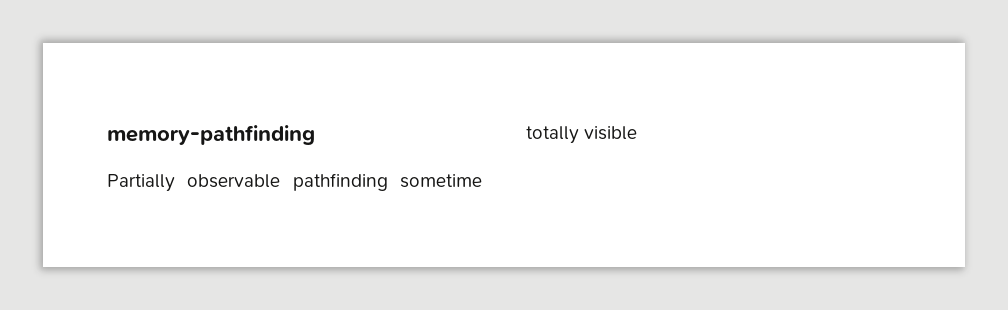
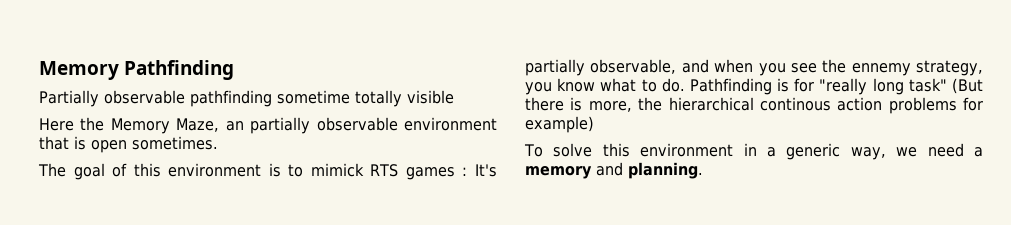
- memory-pathfinding
+ Memory Pathfinding
+ Here the Memory Maze, an partially observable environment that is open sometimes.
+ The goal of this environment is to mimick RTS games : It's partially observable, and when you see the ennemy strategy, you know what to do. Pathfinding is for "really long task" (But there is more, the hierarchical continous action problems for example)
+ To solve this environment in a generic way, we need a memory and planning.

